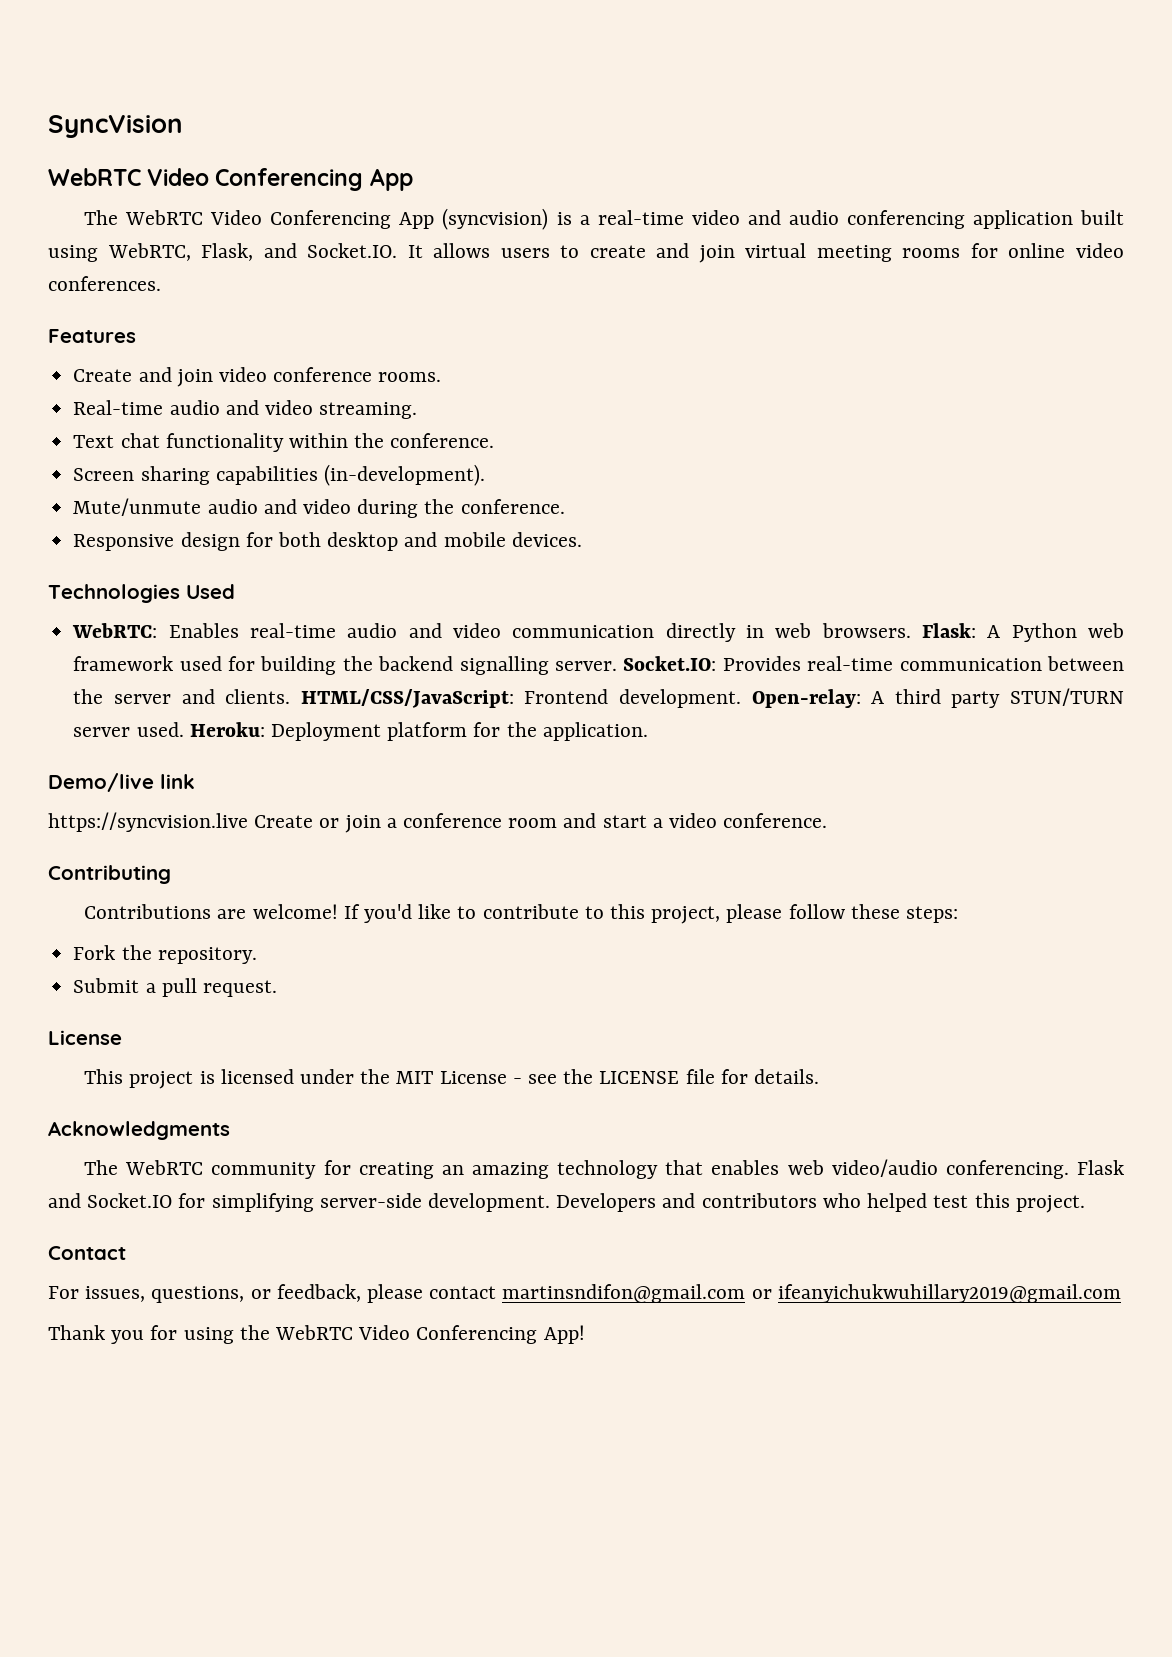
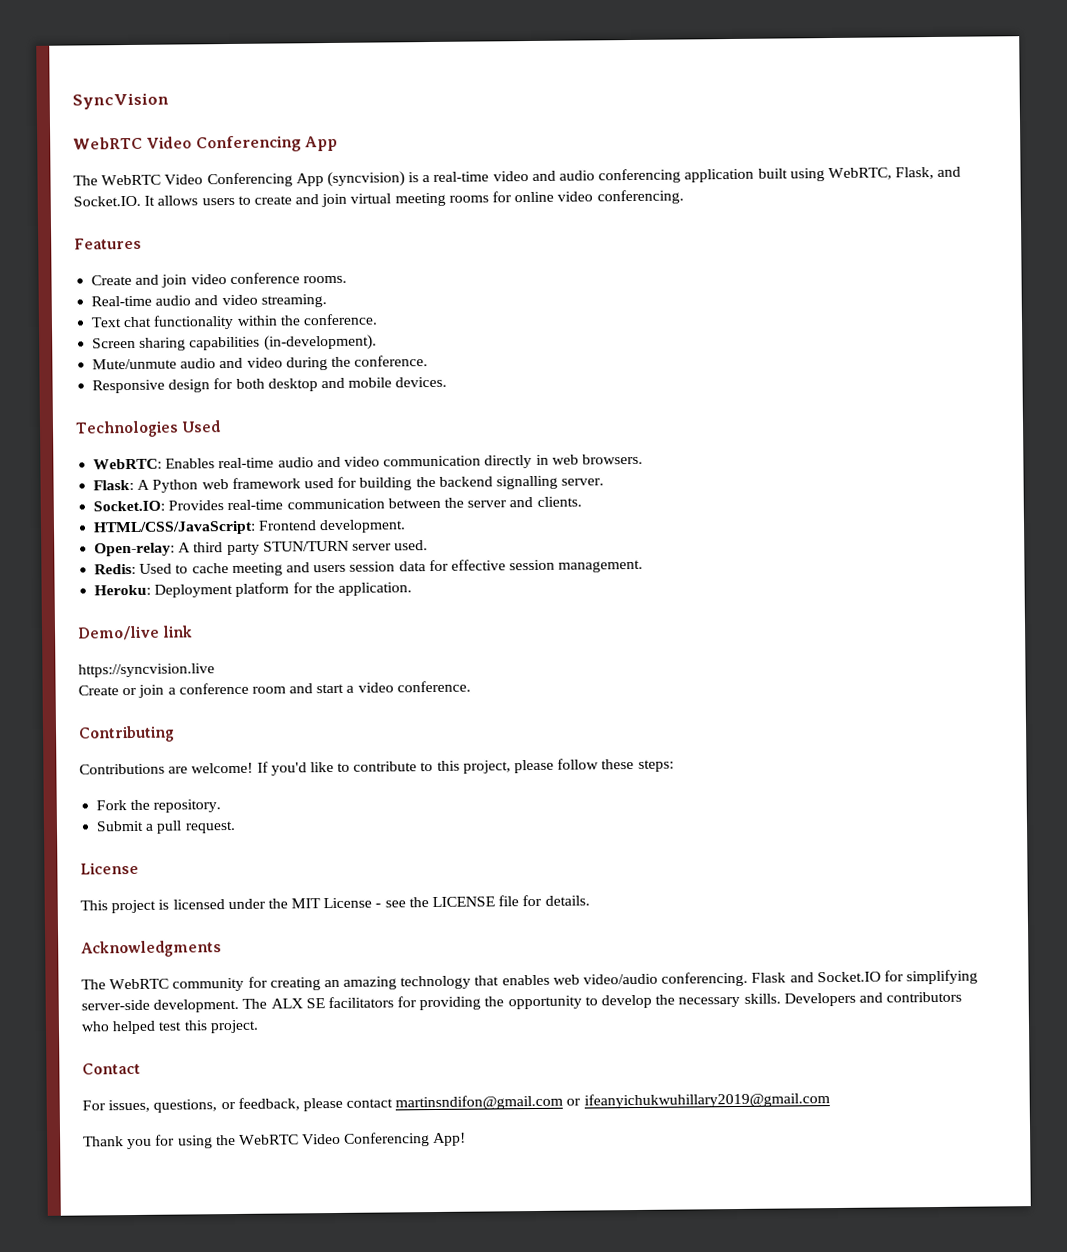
- The WebRTC Video Conferencing App (syncvision) is a real-time video and audio conferencing application built using WebRTC, Flask, and Socket.IO. It allows users to create and join virtual meeting rooms for online video conferences.
+ The WebRTC Video Conferencing App (syncvision) is a real-time video and audio conferencing application built using WebRTC, Flask, and Socket.IO. It allows users to create and join virtual meeting rooms for online video conferencing.
- WebRTC: Enables real-time audio and video communication directly in web browsers. Flask: A Python web framework used for building the backend signalling server. Socket.IO: Provides real-time communication between the server and clients. HTML/CSS/JavaScript: Frontend development. Open-relay: A third party STUN/TURN server used. Heroku: Deployment platform for the application.
+ WebRTC: Enables real-time audio and video communication directly in web browsers.
+ Flask: A Python web framework used for building the backend signalling server.
+ Socket.IO: Provides real-time communication between the server and clients.
+ HTML/CSS/JavaScript: Frontend development.
+ Open-relay: A third party STUN/TURN server used.
+ Redis: Used to cache meeting and users session data for effective session management.
+ Heroku: Deployment platform for the application.
- https://syncvision.live Create or join a conference room and start a video conference.
+ https://syncvision.live
+ Create or join a conference room and start a video conference.
+ The ALX SE facilitators for providing the opportunity to develop the necessary skills.

